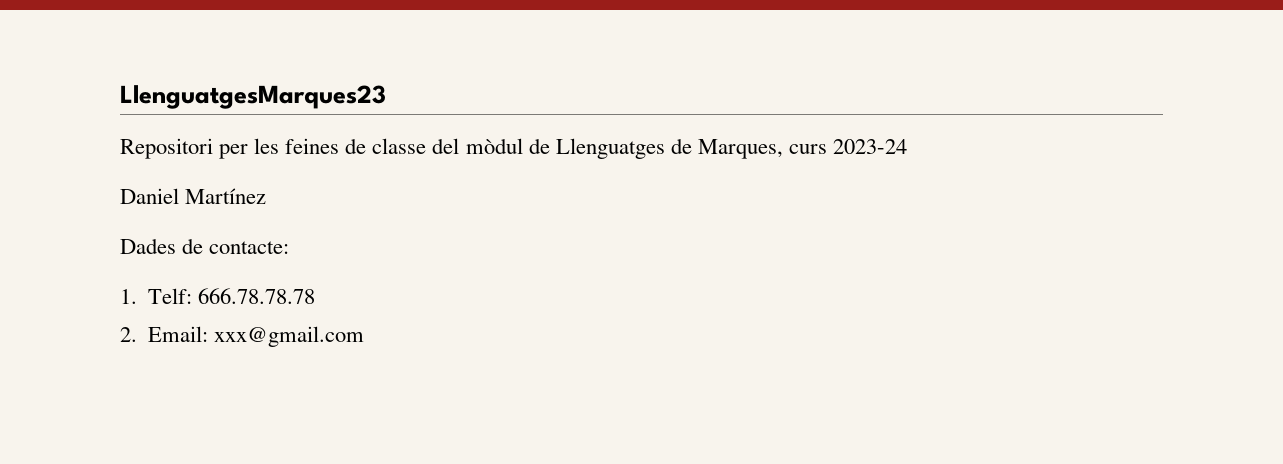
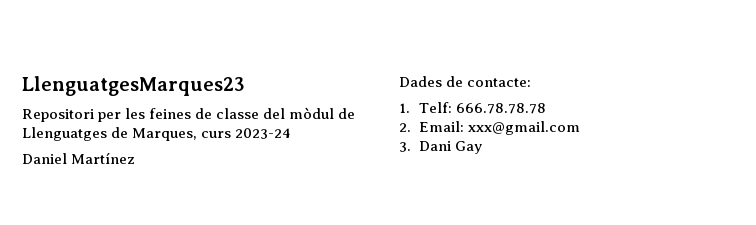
+ 3. Dani Gay

